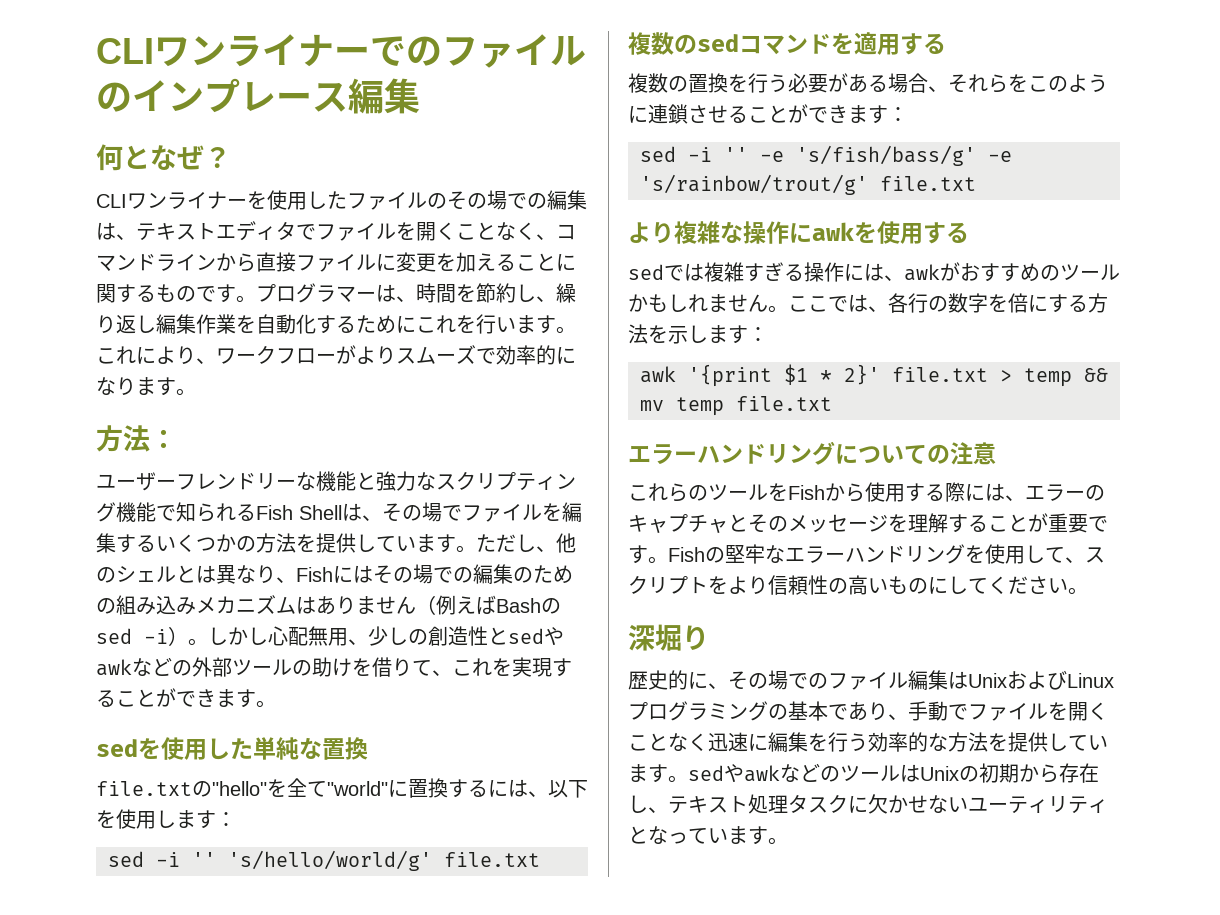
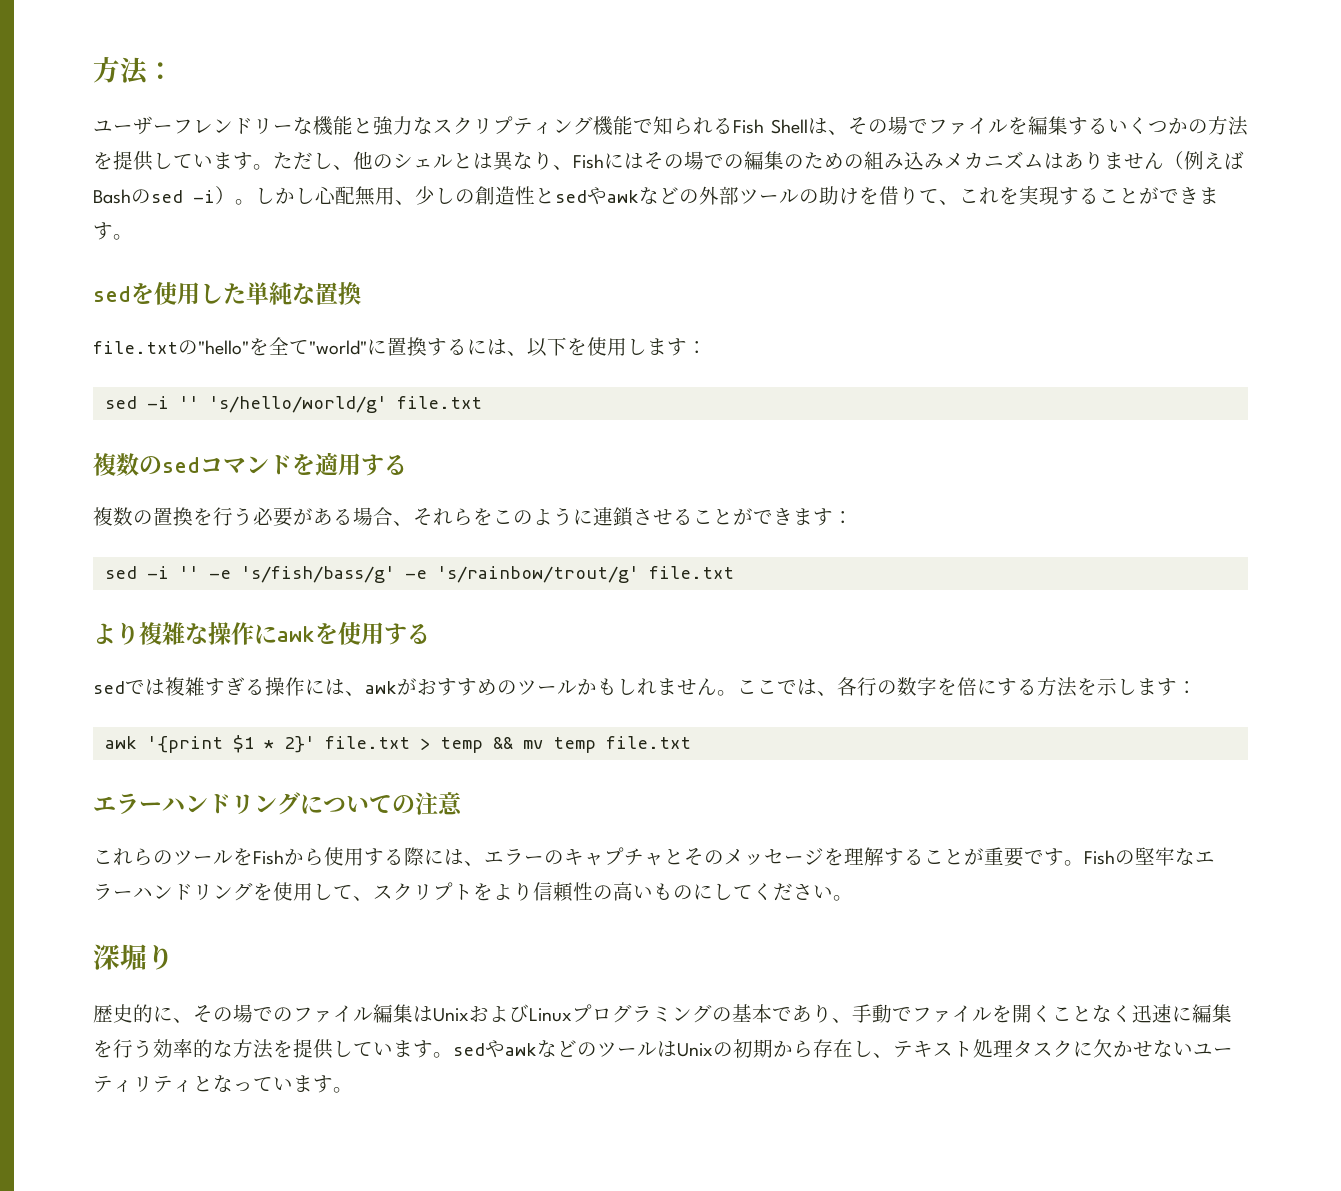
- CLIワンライナーでのファイルのインプレース編集
- 何となぜ？
- CLIワンライナーを使用したファイルのその場での編集は、テキストエディタでファイルを開くことなく、コマンドラインから直接ファイルに変更を加えることに関するものです。プログラマーは、時間を節約し、繰り返し編集作業を自動化するためにこれを行います。これにより、ワークフローがよりスムーズで効率的になります。

